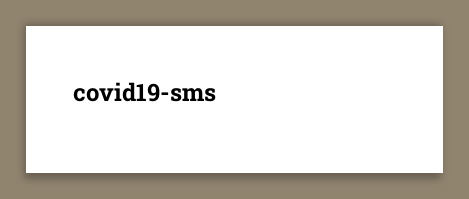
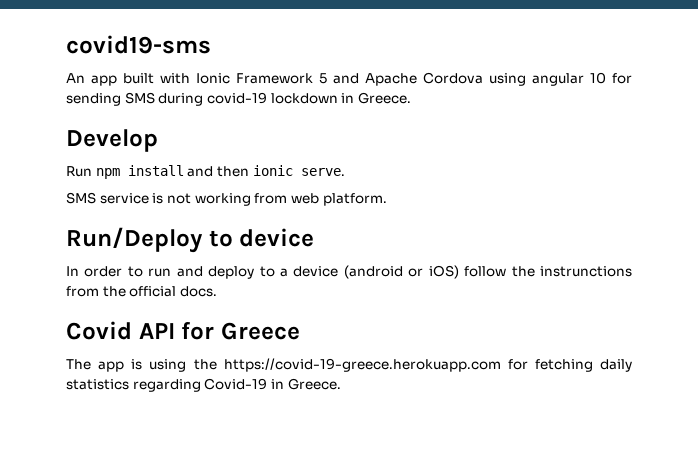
+ An app built with Ionic Framework 5 and Apache Cordova using angular 10 for sending SMS during covid-19 lockdown in Greece.
+ Develop
+ Run npm install and then ionic serve.
+ SMS service is not working from web platform.
+ Run/Deploy to device
+ In order to run and deploy to a device (android or iOS) follow the instrunctions from the official docs.
+ Covid API for Greece
+ The app is using the https://covid-19-greece.herokuapp.com for fetching daily statistics regarding Covid-19 in Greece.

